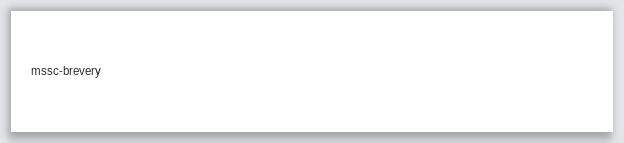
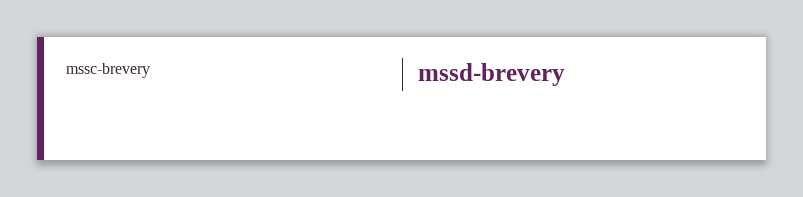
+ mssd-brevery

